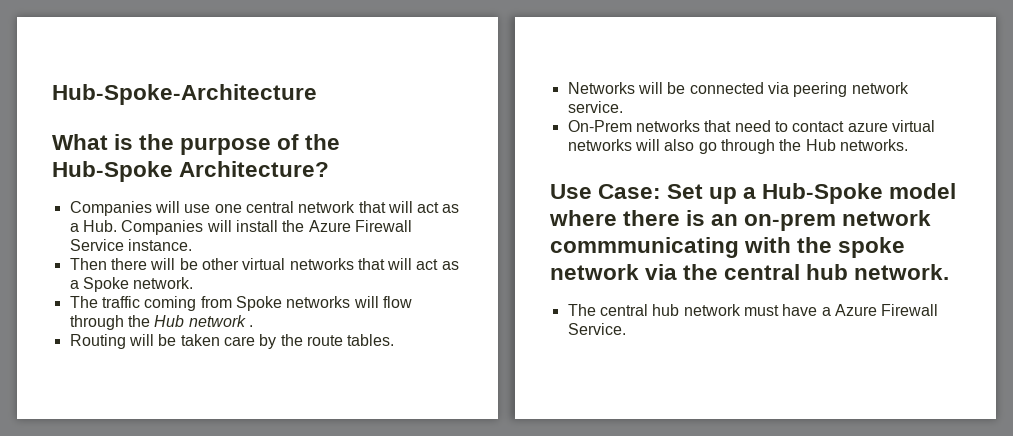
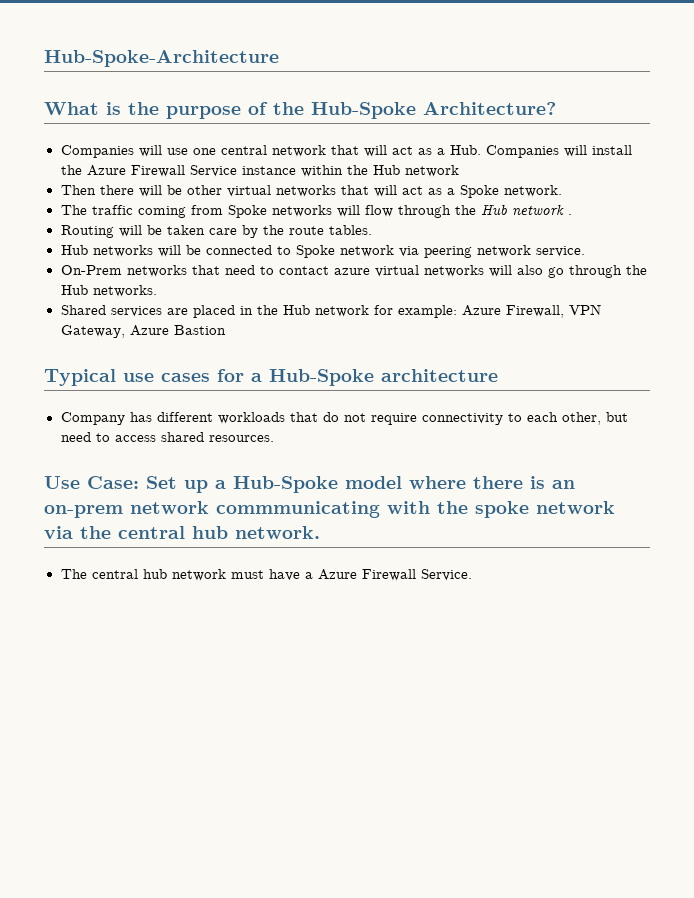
- Companies will use one central network that will act as a Hub. Companies will install the Azure Firewall Service instance.
+ Companies will use one central network that will act as a Hub. Companies will install the Azure Firewall Service instance within the Hub network
- Networks will be connected via peering network service.
+ Hub networks will be connected to Spoke network via peering network service.
+ Shared services are placed in the Hub network for example: Azure Firewall, VPN Gateway, Azure Bastion
+ Typical use cases for a Hub-Spoke architecture
+ Company has different workloads that do not require connectivity to each other, but need to access shared resources.

